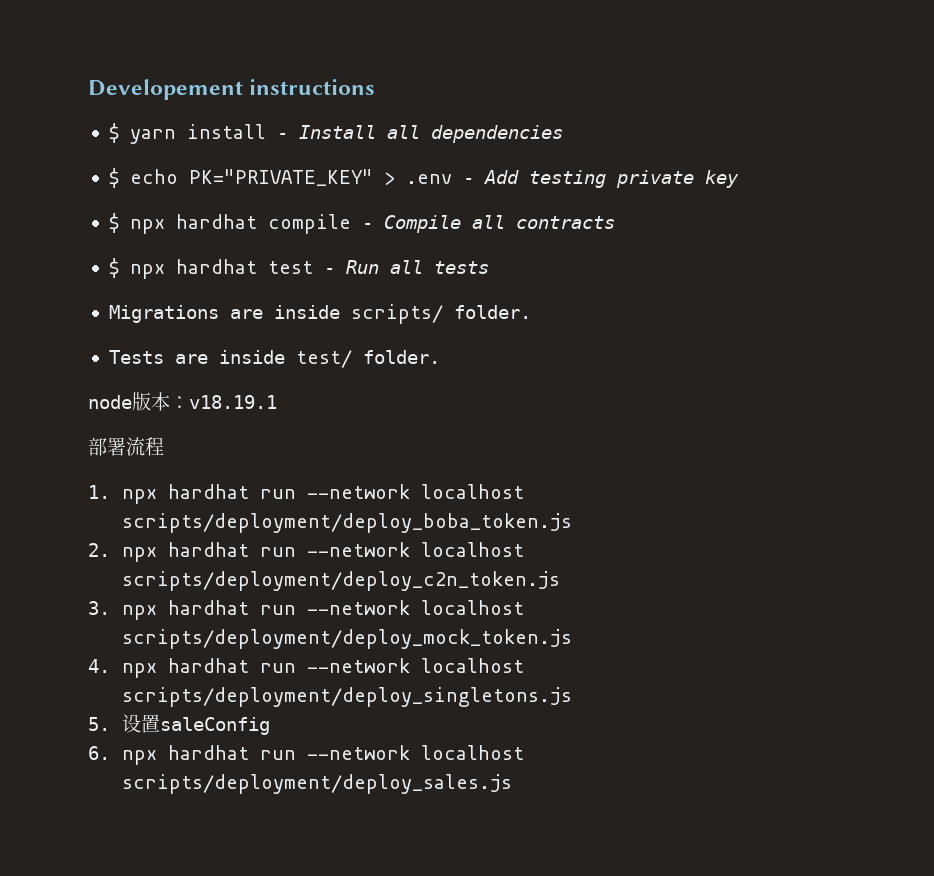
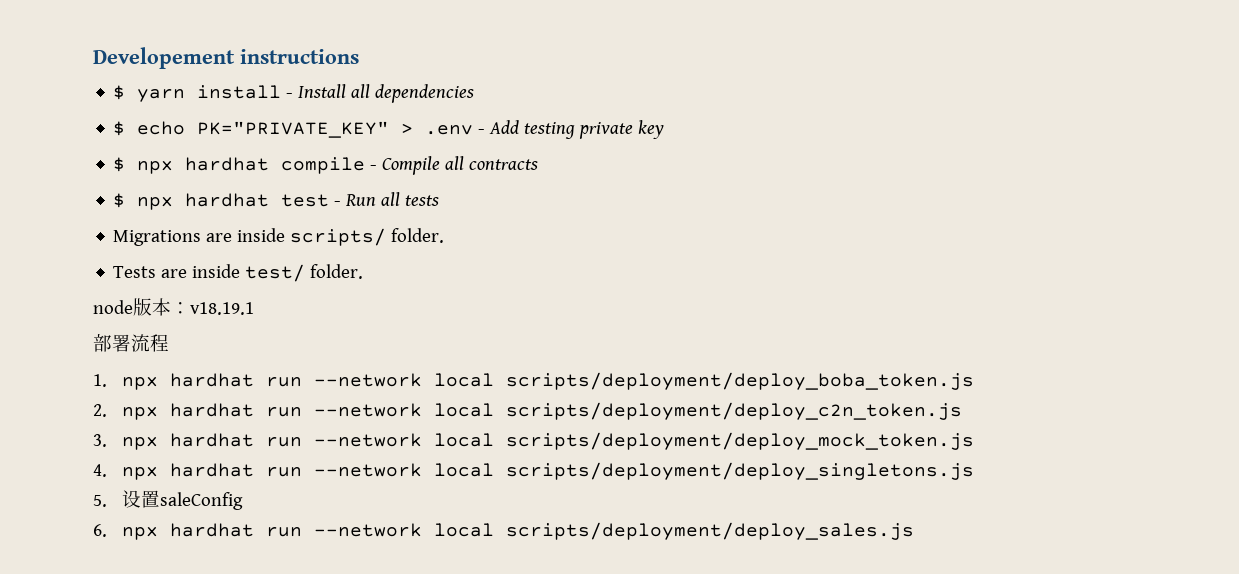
- 1. npx hardhat run --network localhost scripts/deployment/deploy_boba_token.js
+ 1. npx hardhat run --network local scripts/deployment/deploy_boba_token.js
- 2. npx hardhat run --network localhost scripts/deployment/deploy_c2n_token.js
+ 2. npx hardhat run --network local scripts/deployment/deploy_c2n_token.js
- 3. npx hardhat run --network localhost scripts/deployment/deploy_mock_token.js
+ 3. npx hardhat run --network local scripts/deployment/deploy_mock_token.js
- 4. npx hardhat run --network localhost scripts/deployment/deploy_singletons.js
+ 4. npx hardhat run --network local scripts/deployment/deploy_singletons.js
- 6. npx hardhat run --network localhost scripts/deployment/deploy_sales.js
+ 6. npx hardhat run --network local scripts/deployment/deploy_sales.js

